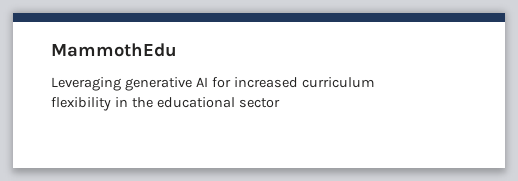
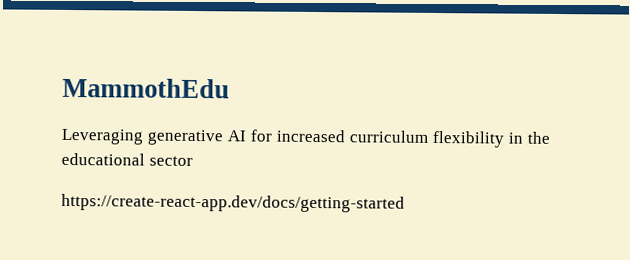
+ https://create-react-app.dev/docs/getting-started

